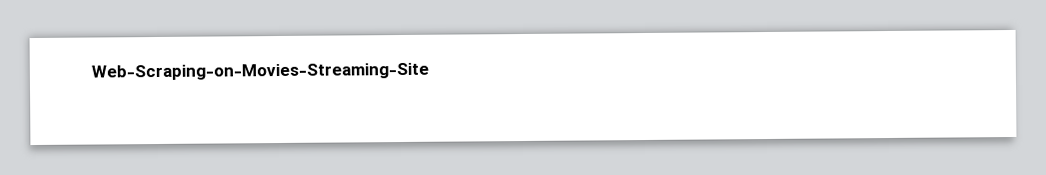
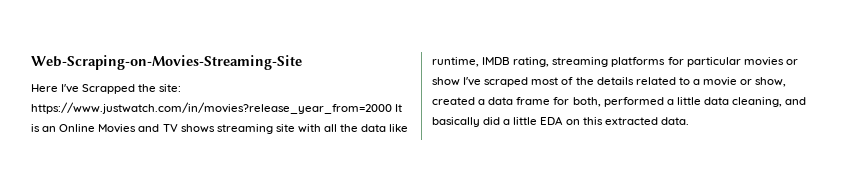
+ Here I've Scrapped the site: https://www.justwatch.com/in/movies?release_year_from=2000 It is an Online Movies and TV shows streaming site with all the data like runtime, IMDB rating, streaming platforms for particular movies or show I've scraped most of the details related to a movie or show, created a data frame for both, performed a little data cleaning, and basically did a little EDA on this extracted data.

